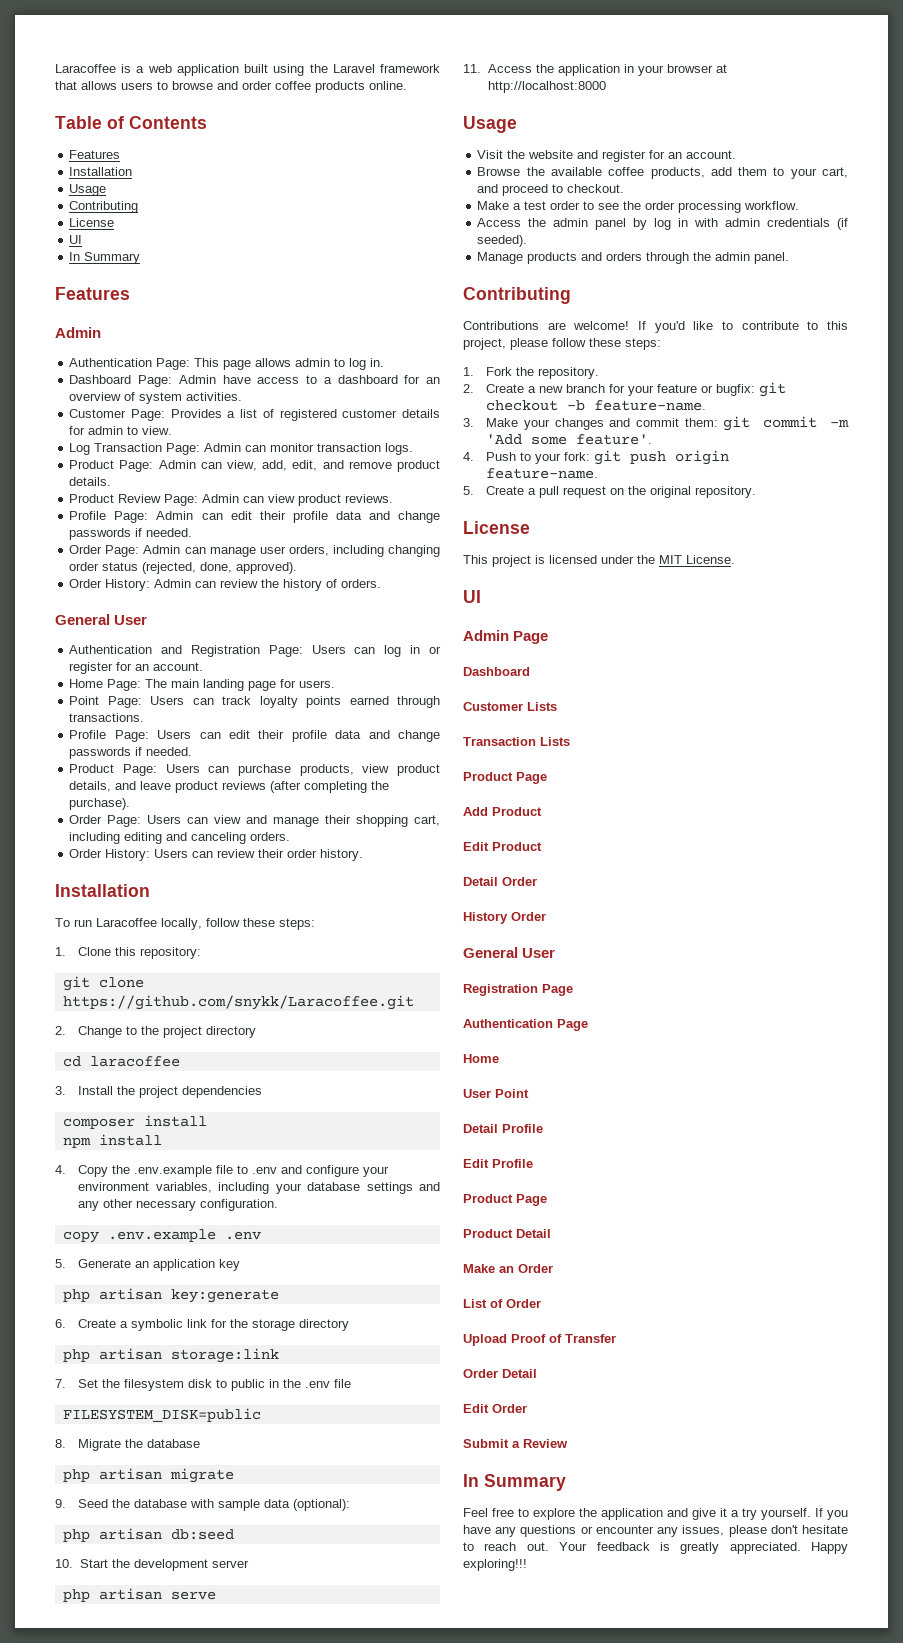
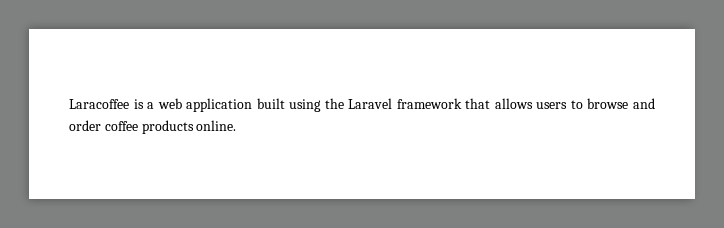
- Table of Contents
- Features
- Installation
- Usage
- Contributing
- License
- UI
- In Summary
- Features
- Admin
- Authentication Page: This page allows admin to log in.
- Dashboard Page: Admin have access to a dashboard for an overview of system activities.
- Customer Page: Provides a list of registered customer details for admin to view.
- Log Transaction Page: Admin can monitor transaction logs.
- Product Page: Admin can view, add, edit, and remove product details.
- Product Review Page: Admin can view product reviews.
- Profile Page: Admin can edit their profile data and change passwords if needed.
- Order Page: Admin can manage user orders, including changing order status (rejected, done, approved).
- Order History: Admin can review the history of orders.
- General User
- Authentication and Registration Page: Users can log in or register for an account.
- Home Page: The main landing page for users.
- Point Page: Users can track loyalty points earned through transactions.
- Profile Page: Users can edit their profile data and change passwords if needed.
- Product Page: Users can purchase products, view product details, and leave product reviews (after completing the purchase).
- Order Page: Users can view and manage their shopping cart, including editing and canceling orders.
- Order History: Users can review their order history.
- Installation
- To run Laracoffee locally, follow these steps:
- 1. Clone this repository:
- git clone https://github.com/snykk/Laracoffee.git
- 2. Change to the project directory
- cd laracoffee
- 3. Install the project dependencies
- composer install
- npm install
- 4. Copy the .env.example file to .env and configure your environment variables, including your database settings and any other necessary configuration.
- copy .env.example .env
- 5. Generate an application key
- php artisan key:generate
- 6. Create a symbolic link for the storage directory
- php artisan storage:link
- 7. Set the filesystem disk to public in the .env file
- FILESYSTEM_DISK=public
- 8. Migrate the database
- php artisan migrate
- 9. Seed the database with sample data (optional):
- php artisan db:seed
- 10. Start the development server
- php artisan serve
- 11. Access the application in your browser at http://localhost:8000
- Usage
- Visit the website and register for an account.
- Browse the available coffee products, add them to your cart, and proceed to checkout.
- Make a test order to see the order processing workflow.
- Access the admin panel by log in with admin credentials (if seeded).
- Manage products and orders through the admin panel.
- Contributing
- Contributions are welcome! If you'd like to contribute to this project, please follow these steps:
- 1. Fork the repository.
- 2. Create a new branch for your feature or bugfix: git checkout -b feature-name.
- 3. Make your changes and commit them: git commit -m 'Add some feature'.
- 4. Push to your fork: git push origin feature-name.
- 5. Create a pull request on the original repository.
- License
- This project is licensed under the MIT License.
- UI
- Admin Page
- Dashboard
- Customer Lists
- Transaction Lists
- Product Page
- Add Product
- Edit Product
- Detail Order
- History Order
- General User
- Registration Page
- Authentication Page
- Home
- User Point
- Detail Profile
- Edit Profile
- Product Page
- Product Detail
- Make an Order
- List of Order
- Upload Proof of Transfer
- Order Detail
- Edit Order
- Submit a Review
- In Summary
- Feel free to explore the application and give it a try yourself. If you have any questions or encounter any issues, please don't hesitate to reach out. Your feedback is greatly appreciated. Happy exploring!!!

